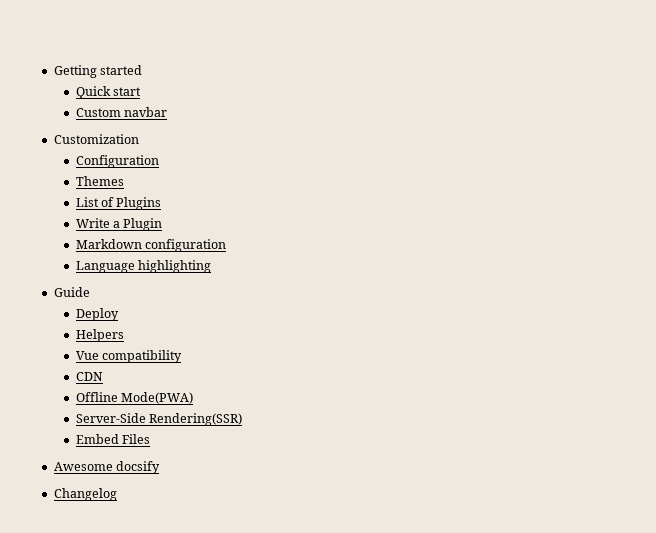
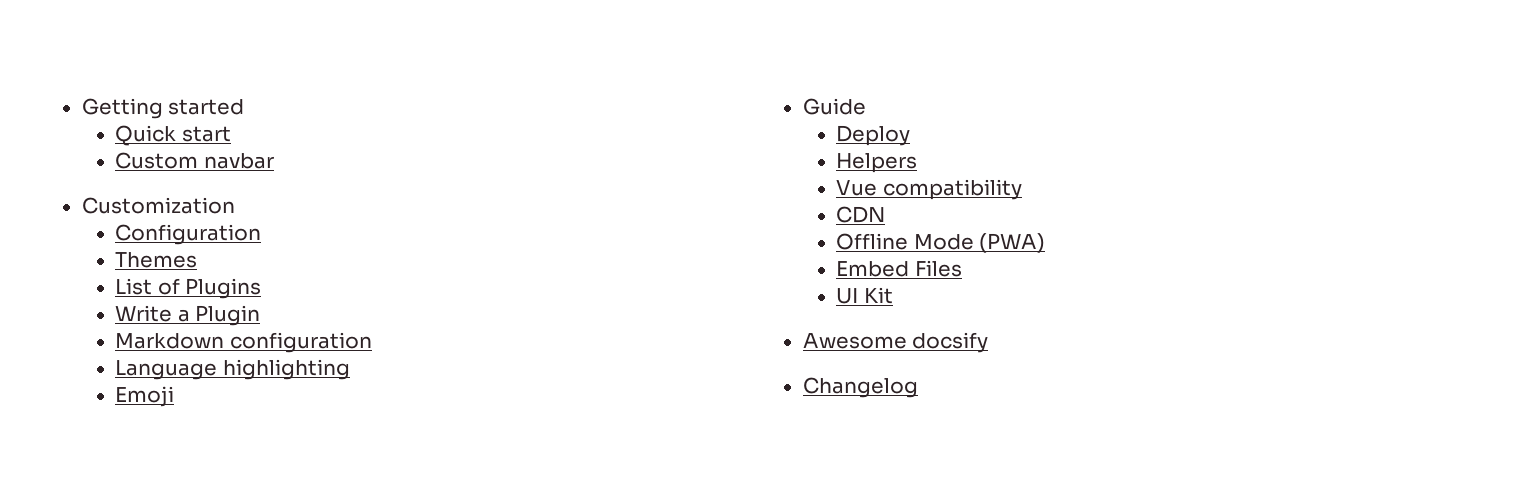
+ Emoji
- Offline Mode(PWA)
- Server-Side Rendering(SSR)
+ Offline Mode (PWA)
+ UI Kit

